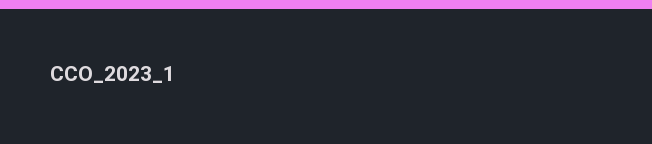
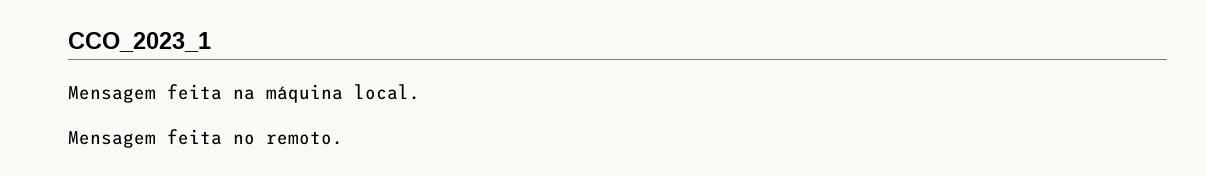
+ Mensagem feita na máquina local.
+ Mensagem feita no remoto.

